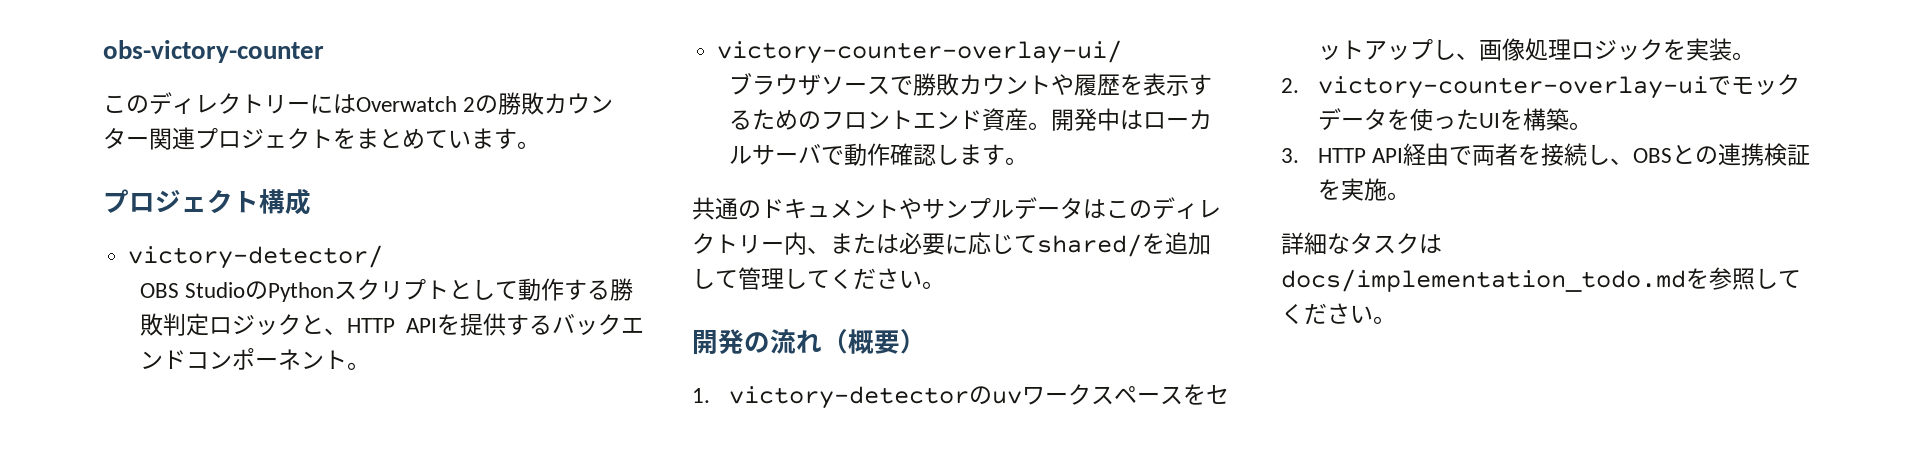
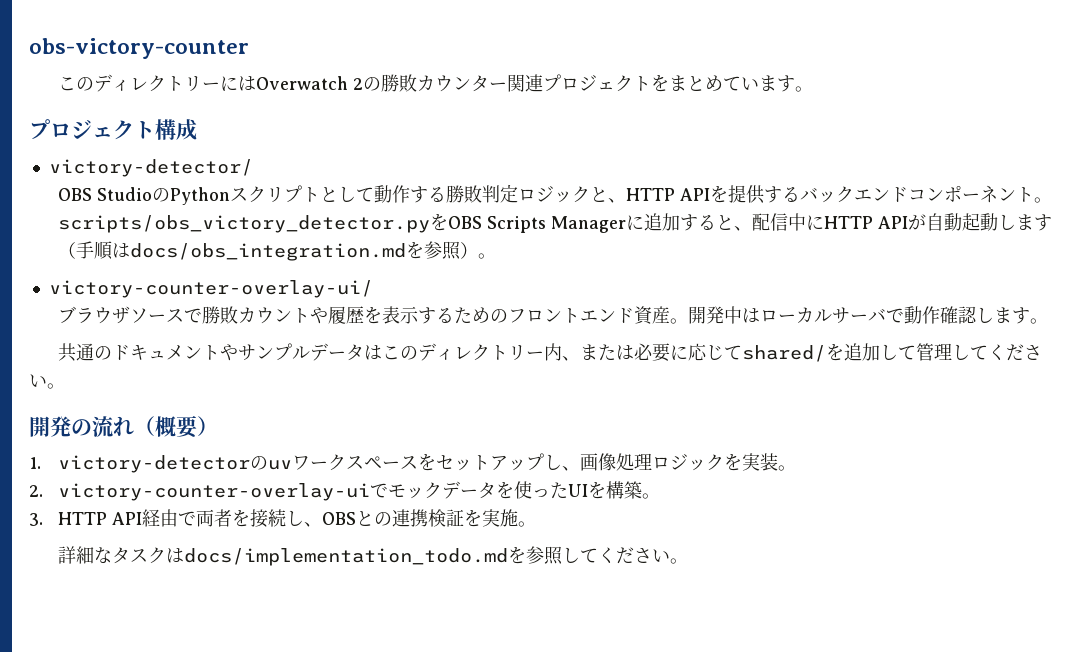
- OBS StudioのPythonスクリプトとして動作する勝敗判定ロジックと、HTTP APIを提供するバックエンドコンポーネント。
+ OBS StudioのPythonスクリプトとして動作する勝敗判定ロジックと、HTTP APIを提供するバックエンドコンポーネント。scripts/obs_victory_detector.pyをOBS Scripts Managerに追加すると、配信中にHTTP APIが自動起動します（手順はdocs/obs_integration.mdを参照）。

